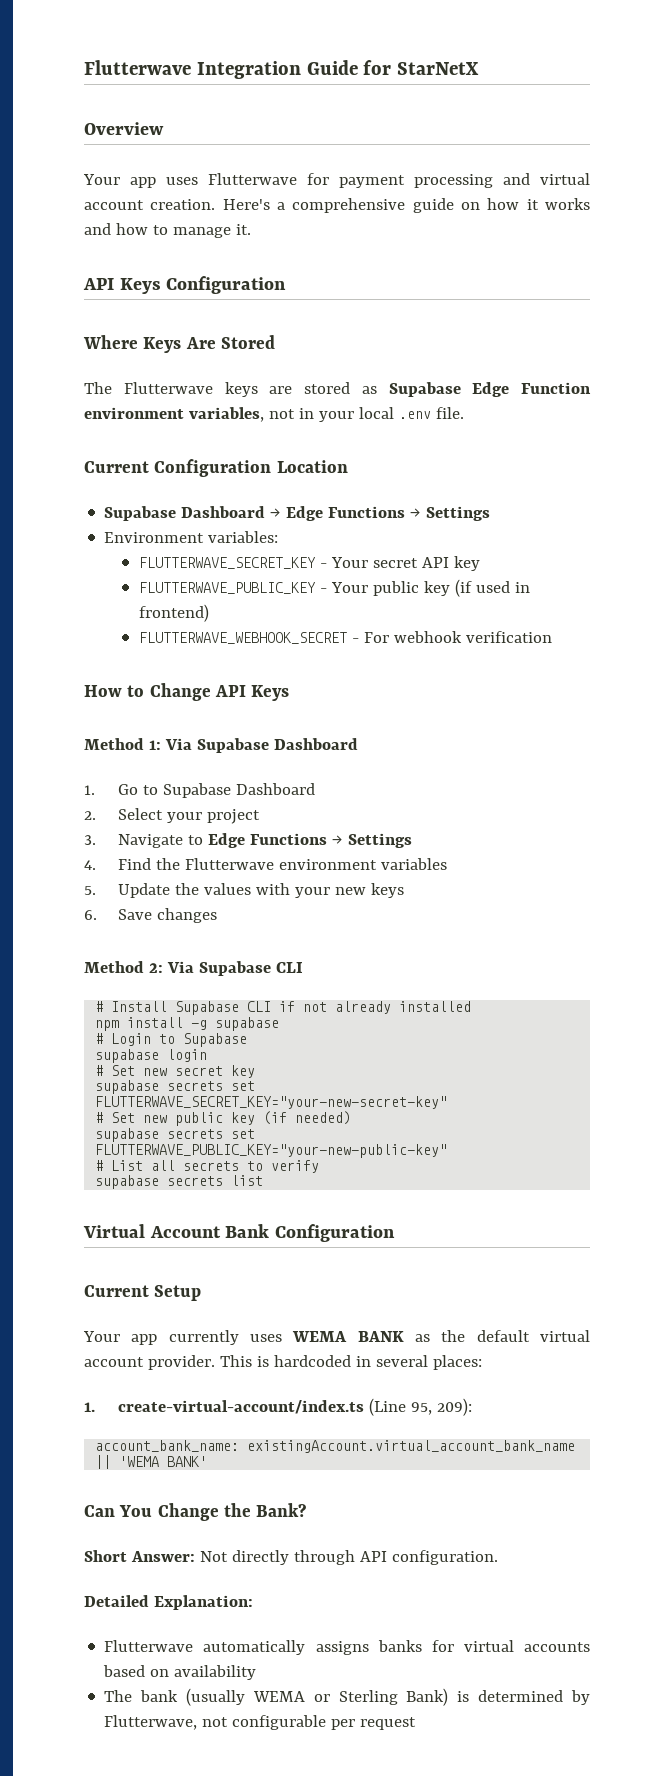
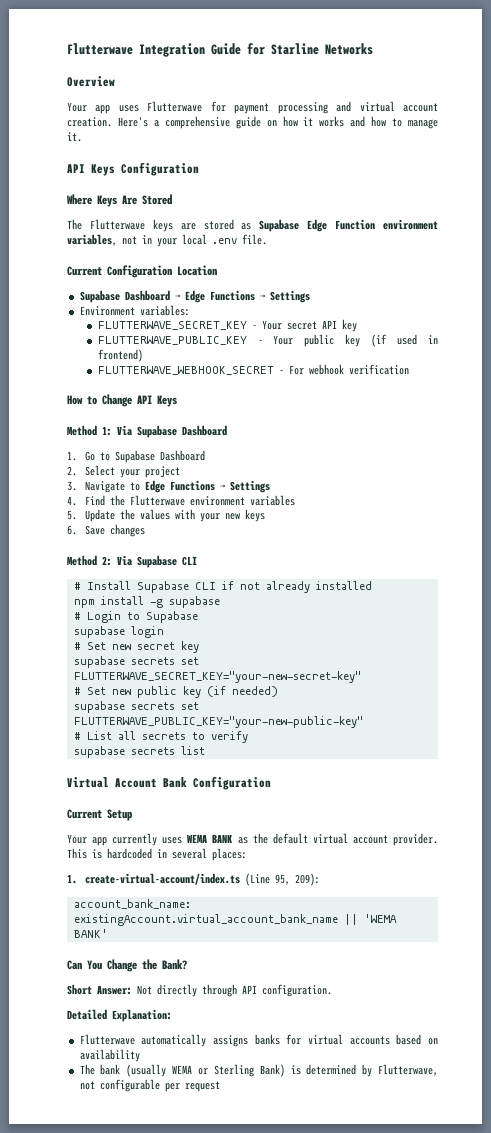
- Flutterwave Integration Guide for StarNetX
+ Flutterwave Integration Guide for Starline Networks

